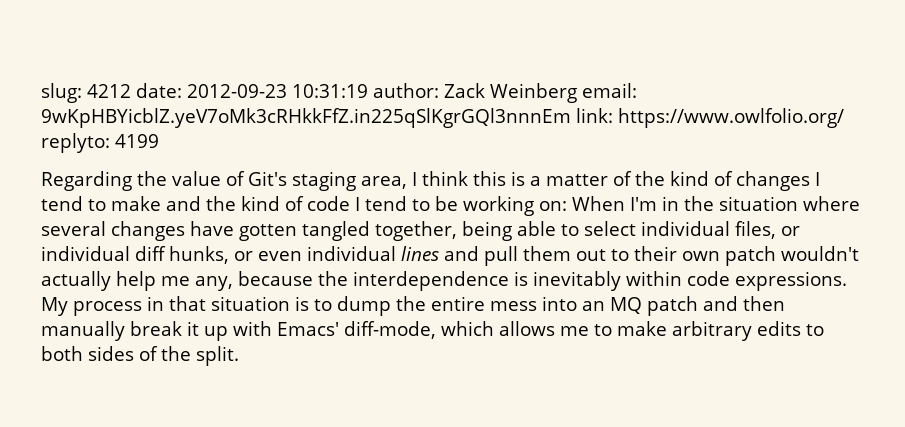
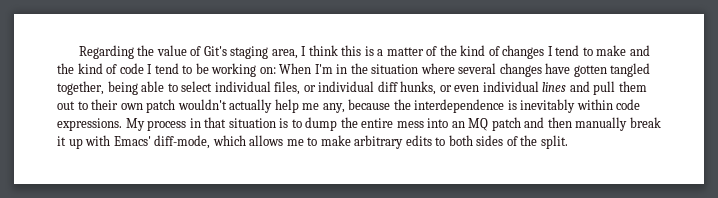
- slug: 4212 date: 2012-09-23 10:31:19 author: Zack Weinberg email: 9wKpHBYicblZ.yeV7oMk3cRHkkFfZ.in225qSlKgrGQl3nnnEm link: https://www.owlfolio.org/ replyto: 4199

